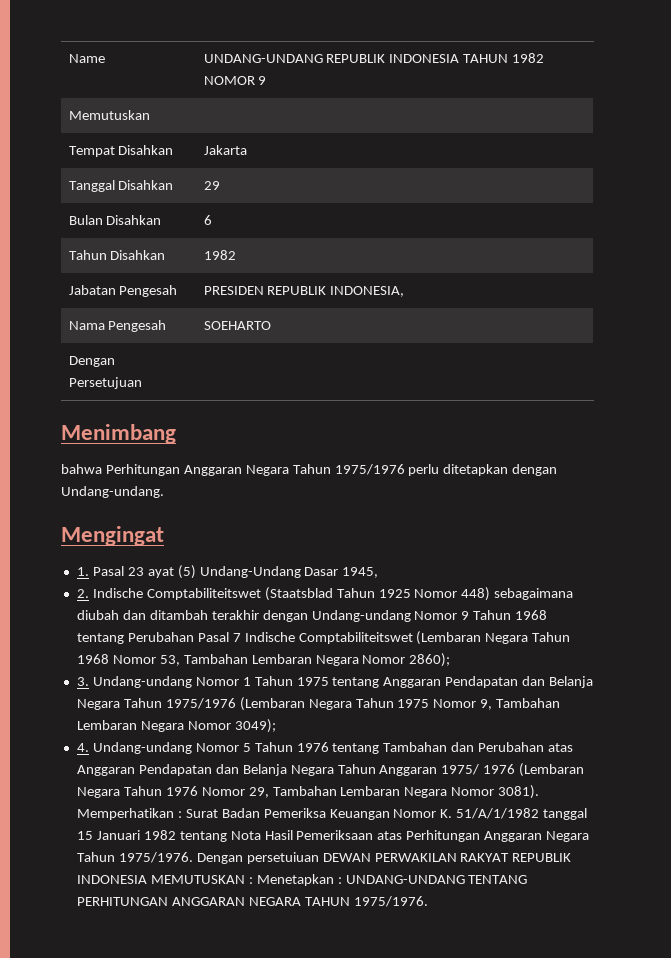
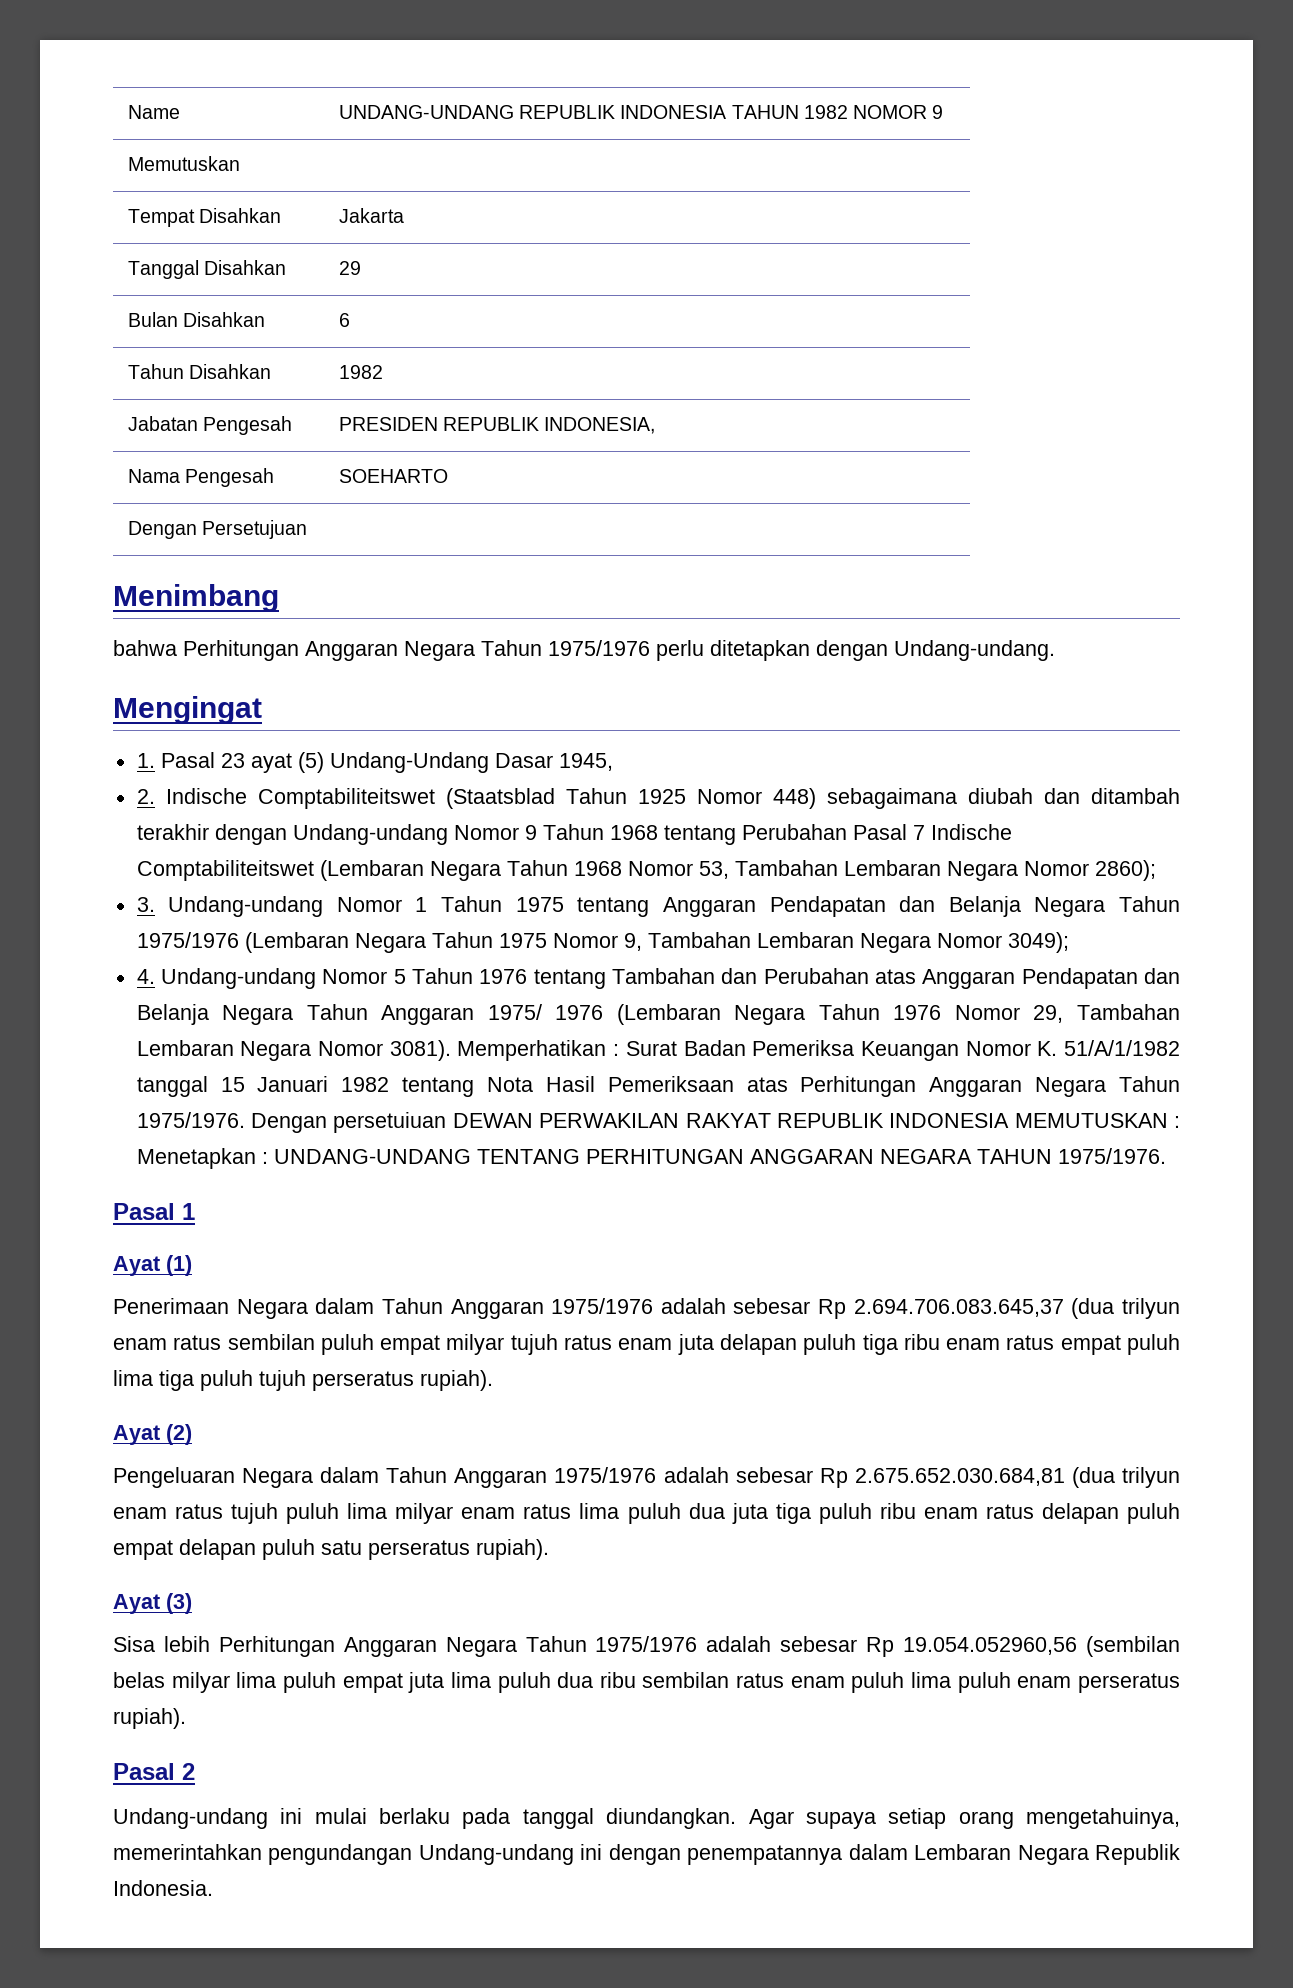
+ Pasal 1
+ Ayat (1)
+ Penerimaan Negara dalam Tahun Anggaran 1975/1976 adalah sebesar Rp 2.694.706.083.645,37 (dua trilyun enam ratus sembilan puluh empat milyar tujuh ratus enam juta delapan puluh tiga ribu enam ratus empat puluh lima tiga puluh tujuh perseratus rupiah).
+ Ayat (2)
+ Pengeluaran Negara dalam Tahun Anggaran 1975/1976 adalah sebesar Rp 2.675.652.030.684,81 (dua trilyun enam ratus tujuh puluh lima milyar enam ratus lima puluh dua juta tiga puluh ribu enam ratus delapan puluh empat delapan puluh satu perseratus rupiah).
+ Ayat (3)
+ Sisa lebih Perhitungan Anggaran Negara Tahun 1975/1976 adalah sebesar Rp 19.054.052960,56 (sembilan belas milyar lima puluh empat juta lima puluh dua ribu sembilan ratus enam puluh lima puluh enam perseratus rupiah).
+ Pasal 2
+ Undang-undang ini mulai berlaku pada tanggal diundangkan. Agar supaya setiap orang mengetahuinya, memerintahkan pengundangan Undang-undang ini dengan penempatannya dalam Lembaran Negara Republik Indonesia.

